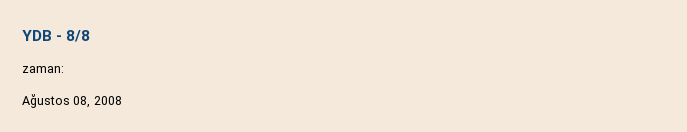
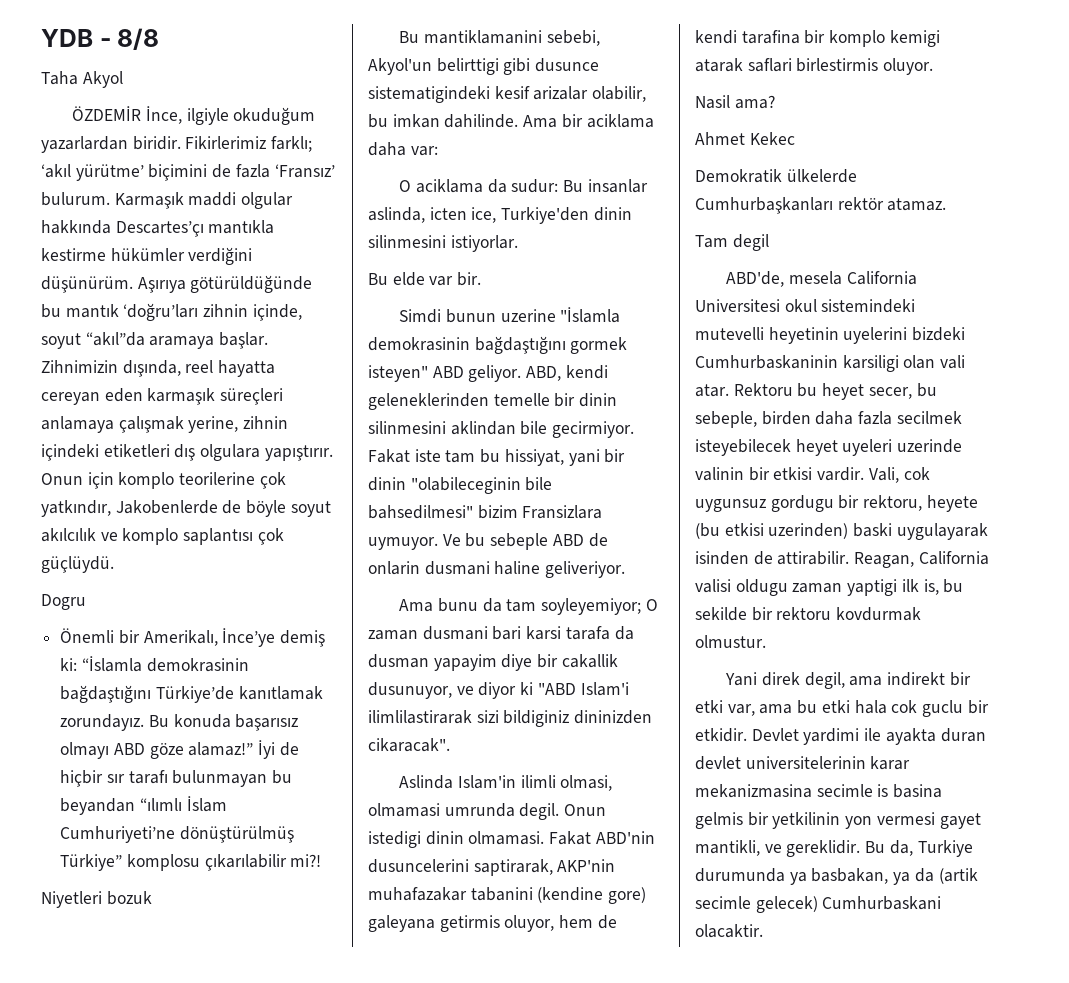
- zaman:
- Ağustos 08, 2008
+ Taha Akyol
+ ÖZDEMİR İnce, ilgiyle okuduğum yazarlardan biridir. Fikirlerimiz farklı; ‘akıl yürütme’ biçimini de fazla ‘Fransız’ bulurum. Karmaşık maddi olgular hakkında Descartes’çı mantıkla kestirme hükümler verdiğini düşünürüm. Aşırıya götürüldüğünde bu mantık ‘doğru’ları zihnin içinde, soyut “akıl”da aramaya başlar. Zihnimizin dışında, reel hayatta cereyan eden karmaşık süreçleri anlamaya çalışmak yerine, zihnin içindeki etiketleri dış olgulara yapıştırır. Onun için komplo teorilerine çok yatkındır, Jakobenlerde de böyle soyut akılcılık ve komplo saplantısı çok güçlüydü.
+ Dogru
+ Önemli bir Amerikalı, İnce’ye demiş ki: “İslamla demokrasinin bağdaştığını Türkiye’de kanıtlamak zorundayız. Bu konuda başarısız olmayı ABD göze alamaz!” İyi de hiçbir sır tarafı bulunmayan bu beyandan “ılımlı İslam Cumhuriyeti’ne dönüştürülmüş Türkiye” komplosu çıkarılabilir mi?!
+ Niyetleri bozuk
+ Bu mantiklamanini sebebi, Akyol'un belirttigi gibi dusunce sistematigindeki kesif arizalar olabilir, bu imkan dahilinde. Ama bir aciklama daha var:
+ O aciklama da sudur: Bu insanlar aslinda, icten ice, Turkiye'den dinin silinmesini istiyorlar.
+ Bu elde var bir.
+ Simdi bunun uzerine "İslamla demokrasinin bağdaştığını gormek isteyen" ABD geliyor. ABD, kendi geleneklerinden temelle bir dinin silinmesini aklindan bile gecirmiyor. Fakat iste tam bu hissiyat, yani bir dinin "olabileceginin bile bahsedilmesi" bizim Fransizlara uymuyor. Ve bu sebeple ABD de onlarin dusmani haline geliveriyor.
+ Ama bunu da tam soyleyemiyor; O zaman dusmani bari karsi tarafa da dusman yapayim diye bir cakallik dusunuyor, ve diyor ki "ABD Islam'i ilimlilastirarak sizi bildiginiz dininizden cikaracak".
+ Aslinda Islam'in ilimli olmasi, olmamasi umrunda degil. Onun istedigi dinin olmamasi. Fakat ABD'nin dusuncelerini saptirarak, AKP'nin muhafazakar tabanini (kendine gore) galeyana getirmis oluyor, hem de kendi tarafina bir komplo kemigi atarak saflari birlestirmis oluyor.
+ Nasil ama?
+ Ahmet Kekec
+ Demokratik ülkelerde Cumhurbaşkanları rektör atamaz.
+ Tam degil
+ ABD'de, mesela California Universitesi okul sistemindeki mutevelli heyetinin uyelerini bizdeki Cumhurbaskaninin karsiligi olan vali atar. Rektoru bu heyet secer, bu sebeple, birden daha fazla secilmek isteyebilecek heyet uyeleri uzerinde valinin bir etkisi vardir. Vali, cok uygunsuz gordugu bir rektoru, heyete (bu etkisi uzerinden) baski uygulayarak isinden de attirabilir. Reagan, California valisi oldugu zaman yaptigi ilk is, bu sekilde bir rektoru kovdurmak olmustur.
+ Yani direk degil, ama indirekt bir etki var, ama bu etki hala cok guclu bir etkidir. Devlet yardimi ile ayakta duran devlet universitelerinin karar mekanizmasina secimle is basina gelmis bir yetkilinin yon vermesi gayet mantikli, ve gereklidir. Bu da, Turkiye durumunda ya basbakan, ya da (artik secimle gelecek) Cumhurbaskani olacaktir.

